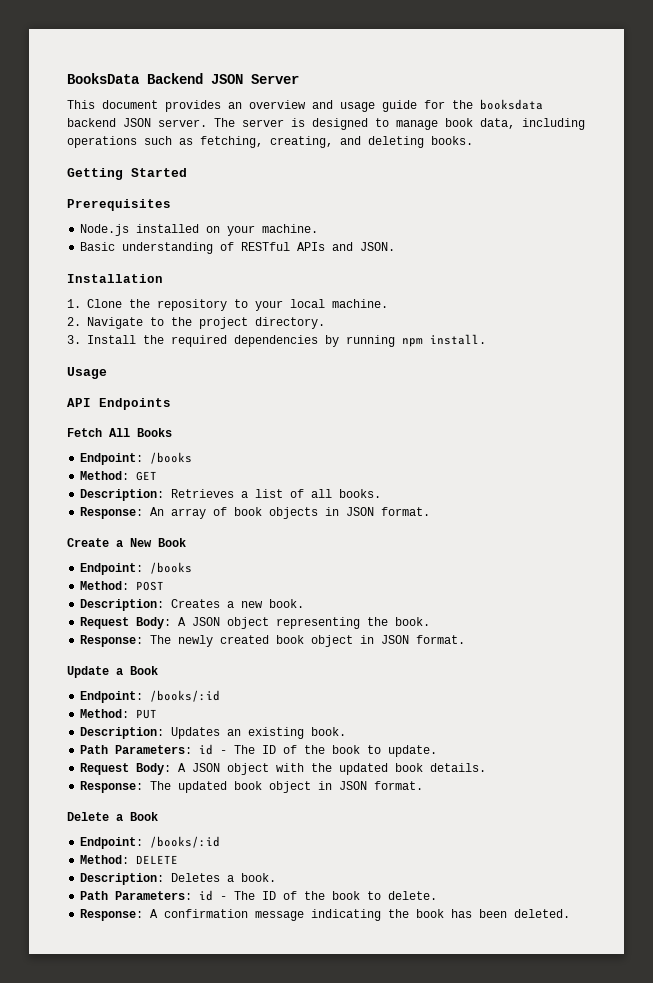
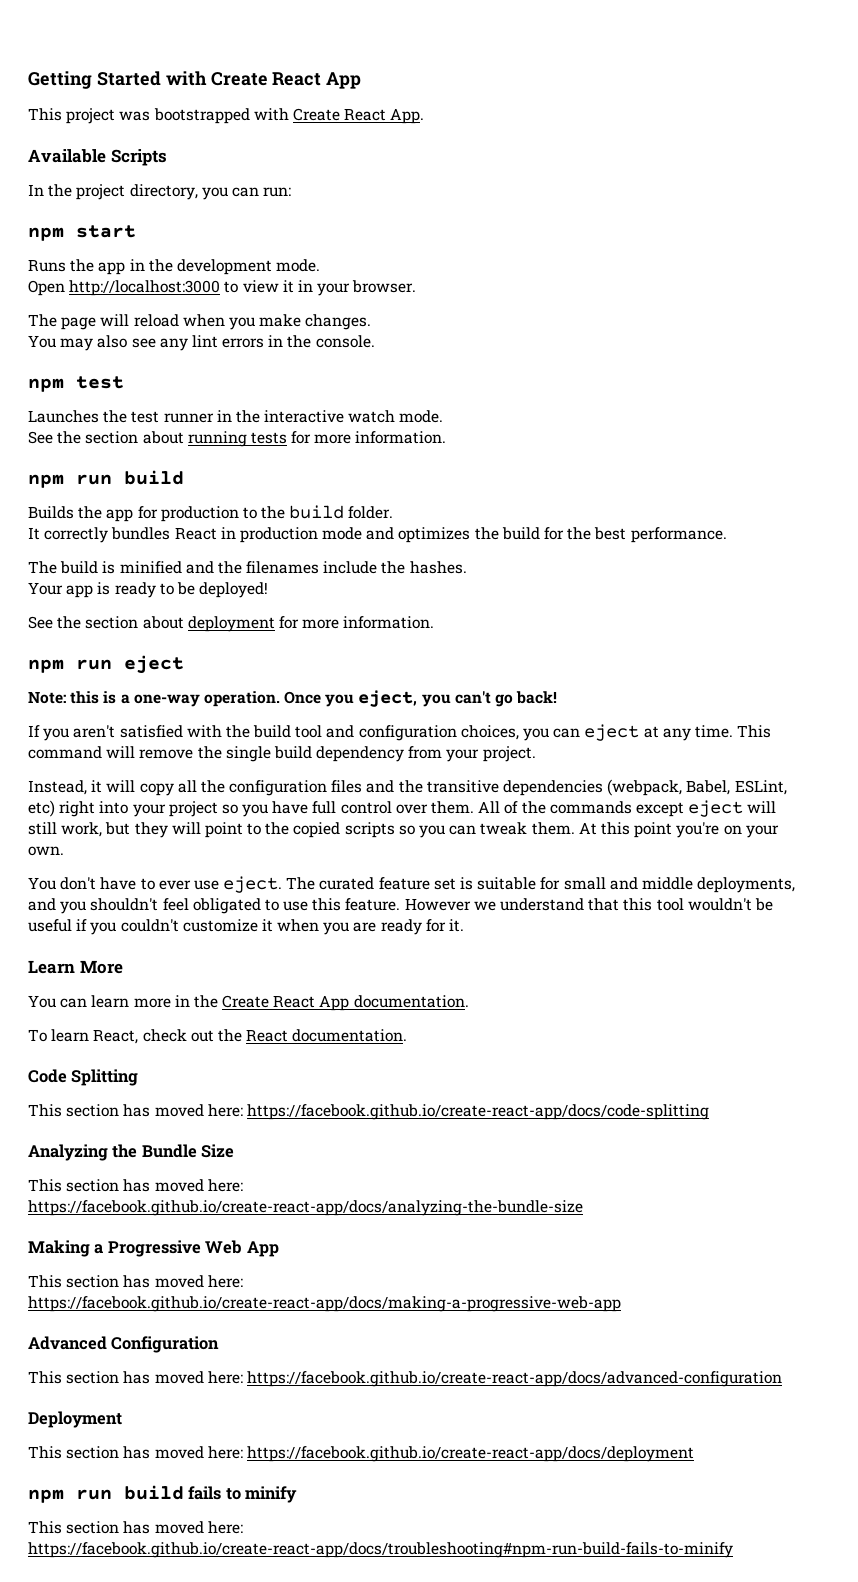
- BooksData Backend JSON Server
- This document provides an overview and usage guide for the booksdata backend JSON server. The server is designed to manage book data, including operations such as fetching, creating, and deleting books.
- Getting Started
- Prerequisites
- Node.js installed on your machine.
- Basic understanding of RESTful APIs and JSON.
- Installation
- 1. Clone the repository to your local machine.
- 2. Navigate to the project directory.
- 3. Install the required dependencies by running npm install.
- Usage
- API Endpoints
- Fetch All Books
- Endpoint: /books
- Method: GET
- Description: Retrieves a list of all books.
- Response: An array of book objects in JSON format.
- Create a New Book
- Endpoint: /books
- Method: POST
- Description: Creates a new book.
- Request Body: A JSON object representing the book.
- Response: The newly created book object in JSON format.
- Update a Book
- Endpoint: /books/:id
- Method: PUT
- Description: Updates an existing book.
- Path Parameters: id - The ID of the book to update.
- Request Body: A JSON object with the updated book details.
- Response: The updated book object in JSON format.
- Delete a Book
- Endpoint: /books/:id
- Method: DELETE
- Description: Deletes a book.
- Path Parameters: id - The ID of the book to delete.
- Response: A confirmation message indicating the book has been deleted.
+ Getting Started with Create React App
+ This project was bootstrapped with Create React App.
+ Available Scripts
+ In the project directory, you can run:
+ npm start
+ Runs the app in the development mode.
+ Open http://localhost:3000 to view it in your browser.
+ The page will reload when you make changes.
+ You may also see any lint errors in the console.
+ npm test
+ Launches the test runner in the interactive watch mode.
+ See the section about running tests for more information.
+ npm run build
+ Builds the app for production to the build folder.
+ It correctly bundles React in production mode and optimizes the build for the best performance.
+ The build is minified and the filenames include the hashes.
+ Your app is ready to be deployed!
+ See the section about deployment for more information.
+ npm run eject
+ Note: this is a one-way operation. Once you eject, you can't go back!
+ If you aren't satisfied with the build tool and configuration choices, you can eject at any time. This command will remove the single build dependency from your project.
+ Instead, it will copy all the configuration files and the transitive dependencies (webpack, Babel, ESLint, etc) right into your project so you have full control over them. All of the commands except eject will still work, but they will point to the copied scripts so you can tweak them. At this point you're on your own.
+ You don't have to ever use eject. The curated feature set is suitable for small and middle deployments, and you shouldn't feel obligated to use this feature. However we understand that this tool wouldn't be useful if you couldn't customize it when you are ready for it.
+ Learn More
+ You can learn more in the Create React App documentation.
+ To learn React, check out the React documentation.
+ Code Splitting
+ This section has moved here: https://facebook.github.io/create-react-app/docs/code-splitting
+ Analyzing the Bundle Size
+ This section has moved here: https://facebook.github.io/create-react-app/docs/analyzing-the-bundle-size
+ Making a Progressive Web App
+ This section has moved here: https://facebook.github.io/create-react-app/docs/making-a-progressive-web-app
+ Advanced Configuration
+ This section has moved here: https://facebook.github.io/create-react-app/docs/advanced-configuration
+ Deployment
+ This section has moved here: https://facebook.github.io/create-react-app/docs/deployment
+ npm run build fails to minify
+ This section has moved here: https://facebook.github.io/create-react-app/docs/troubleshooting#npm-run-build-fails-to-minify

